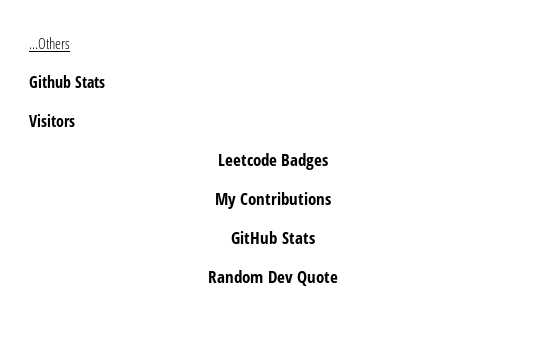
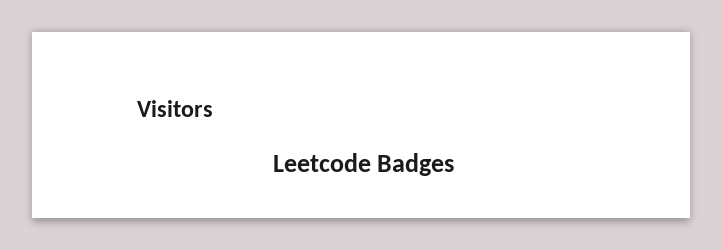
- ...Others
- Github Stats
- My Contributions
- GitHub Stats
- Random Dev Quote

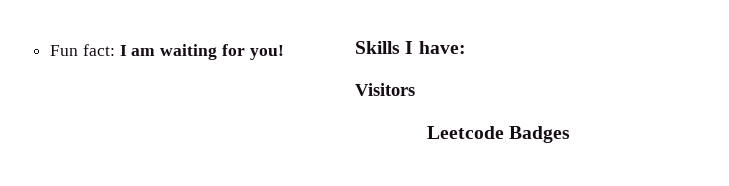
+ Fun fact: I am waiting for you!
+ Skills I have:

